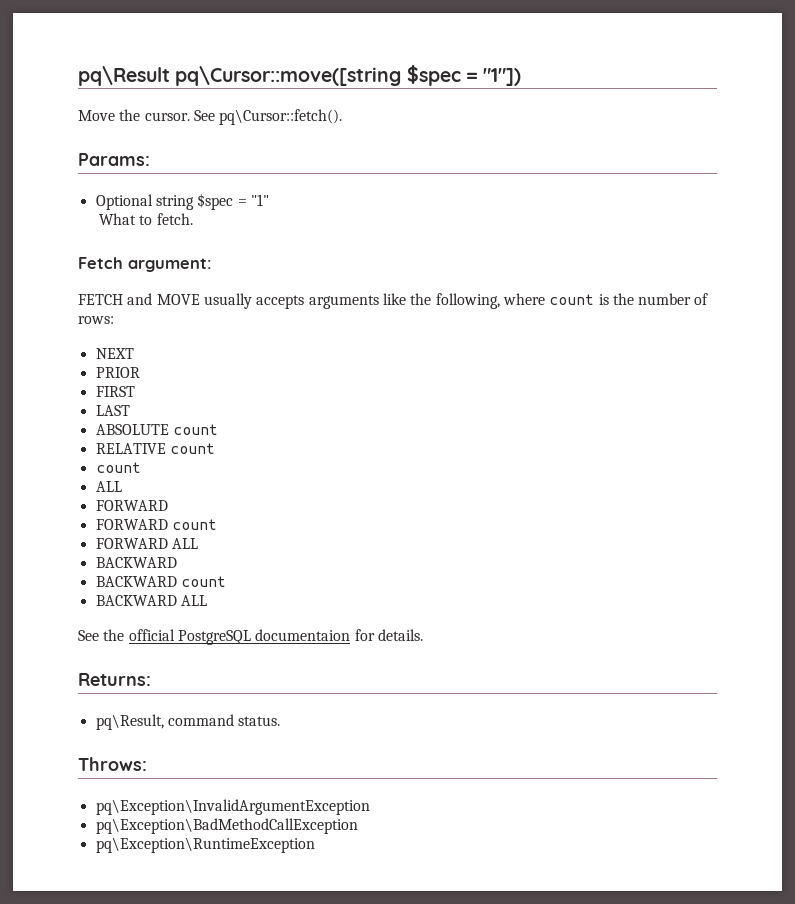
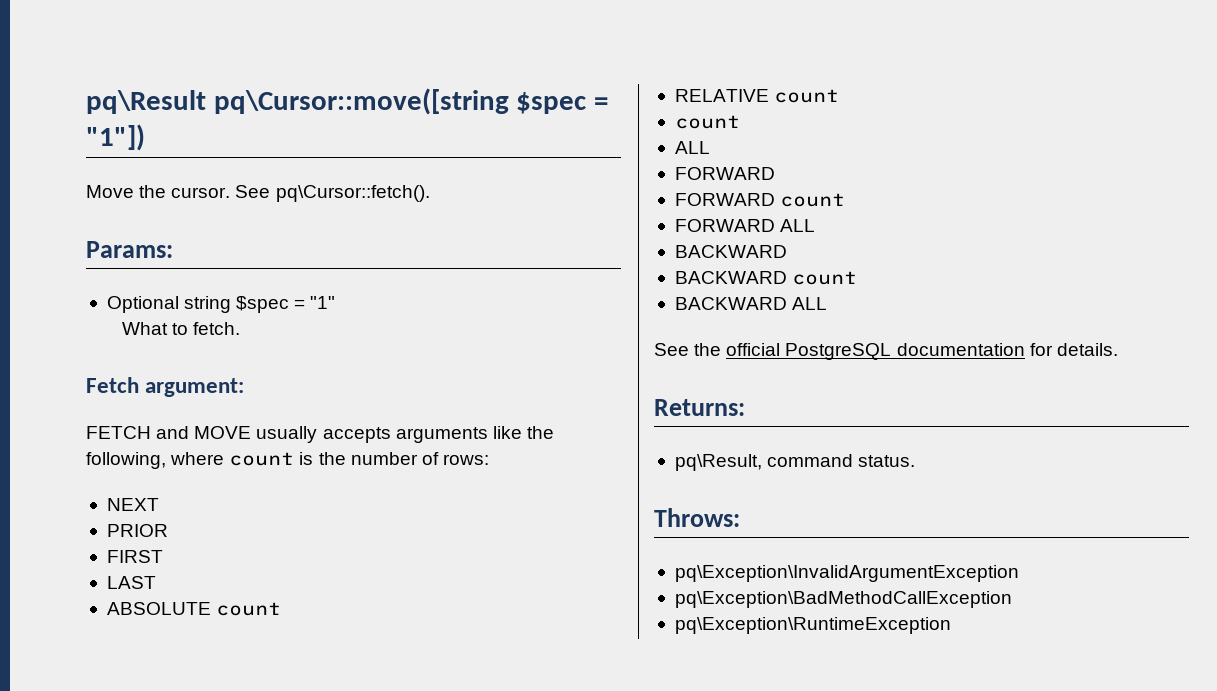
- See the official PostgreSQL documentaion for details.
+ See the official PostgreSQL documentation for details.

